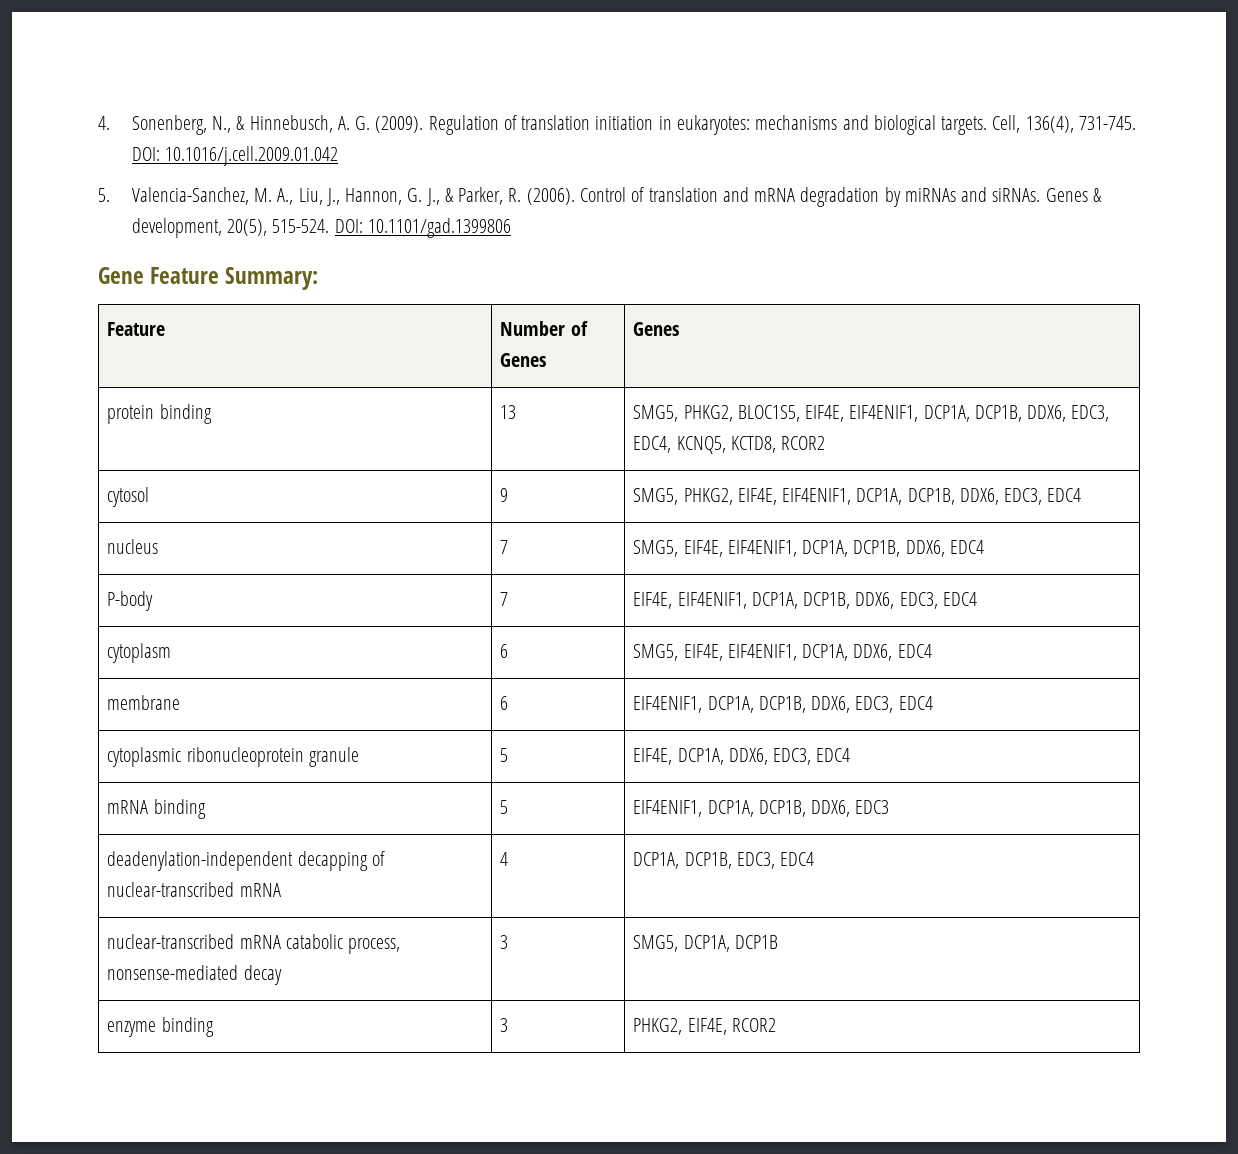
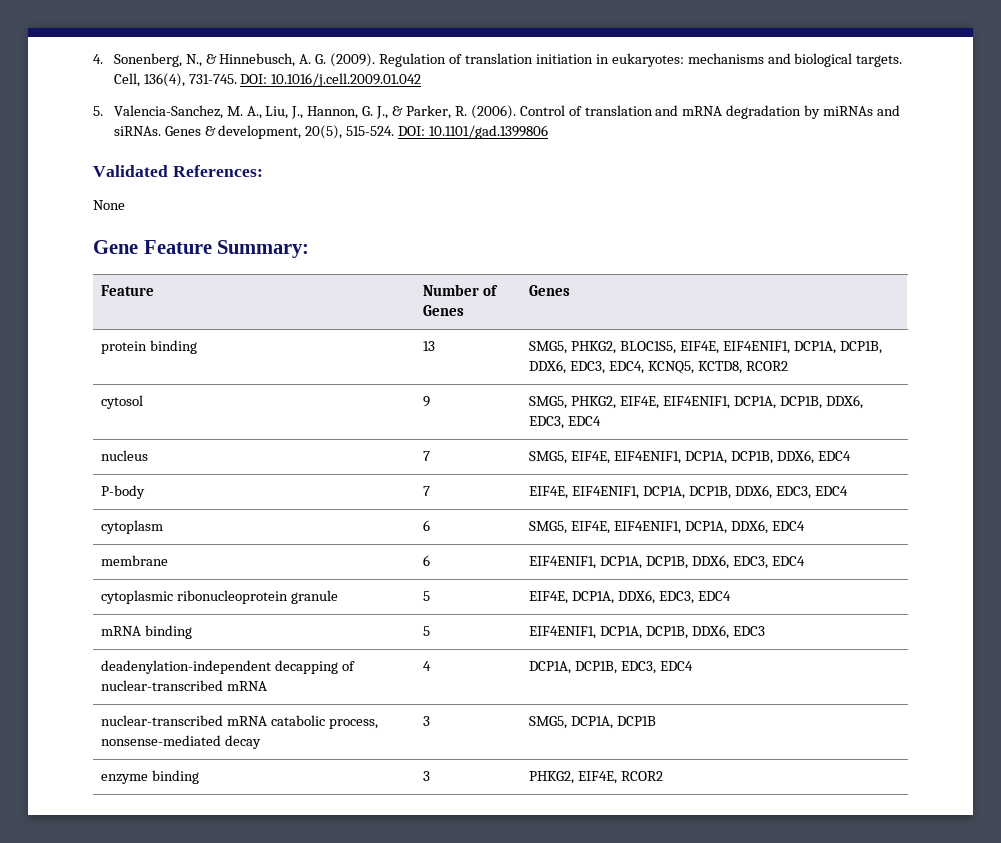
+ Validated References:
+ None

